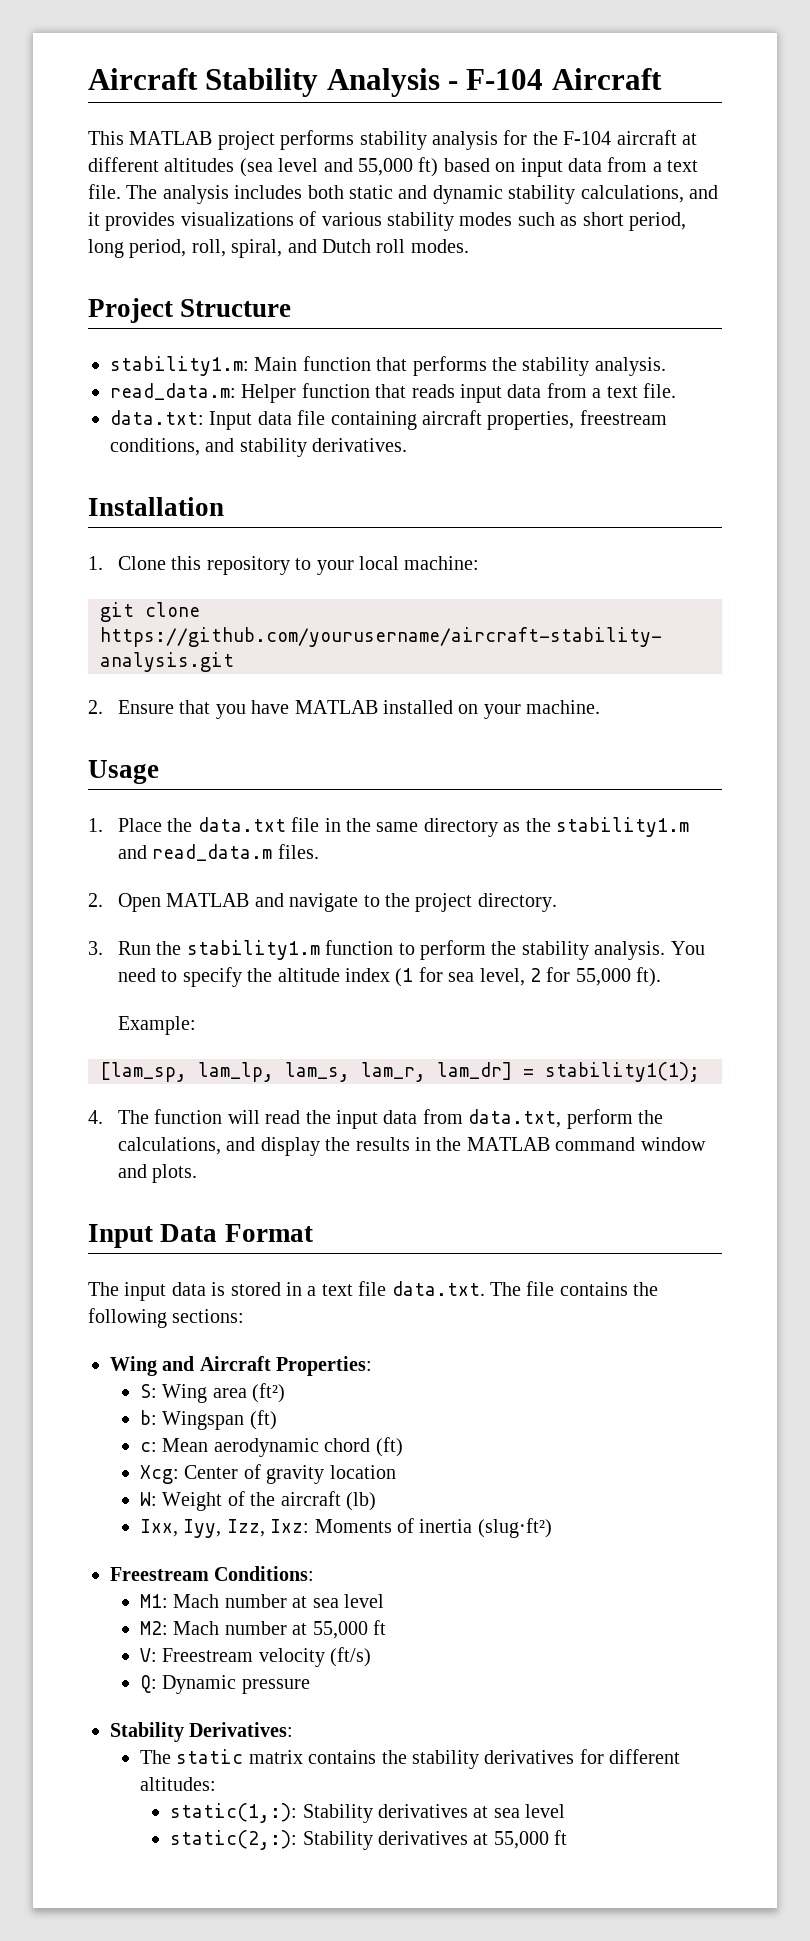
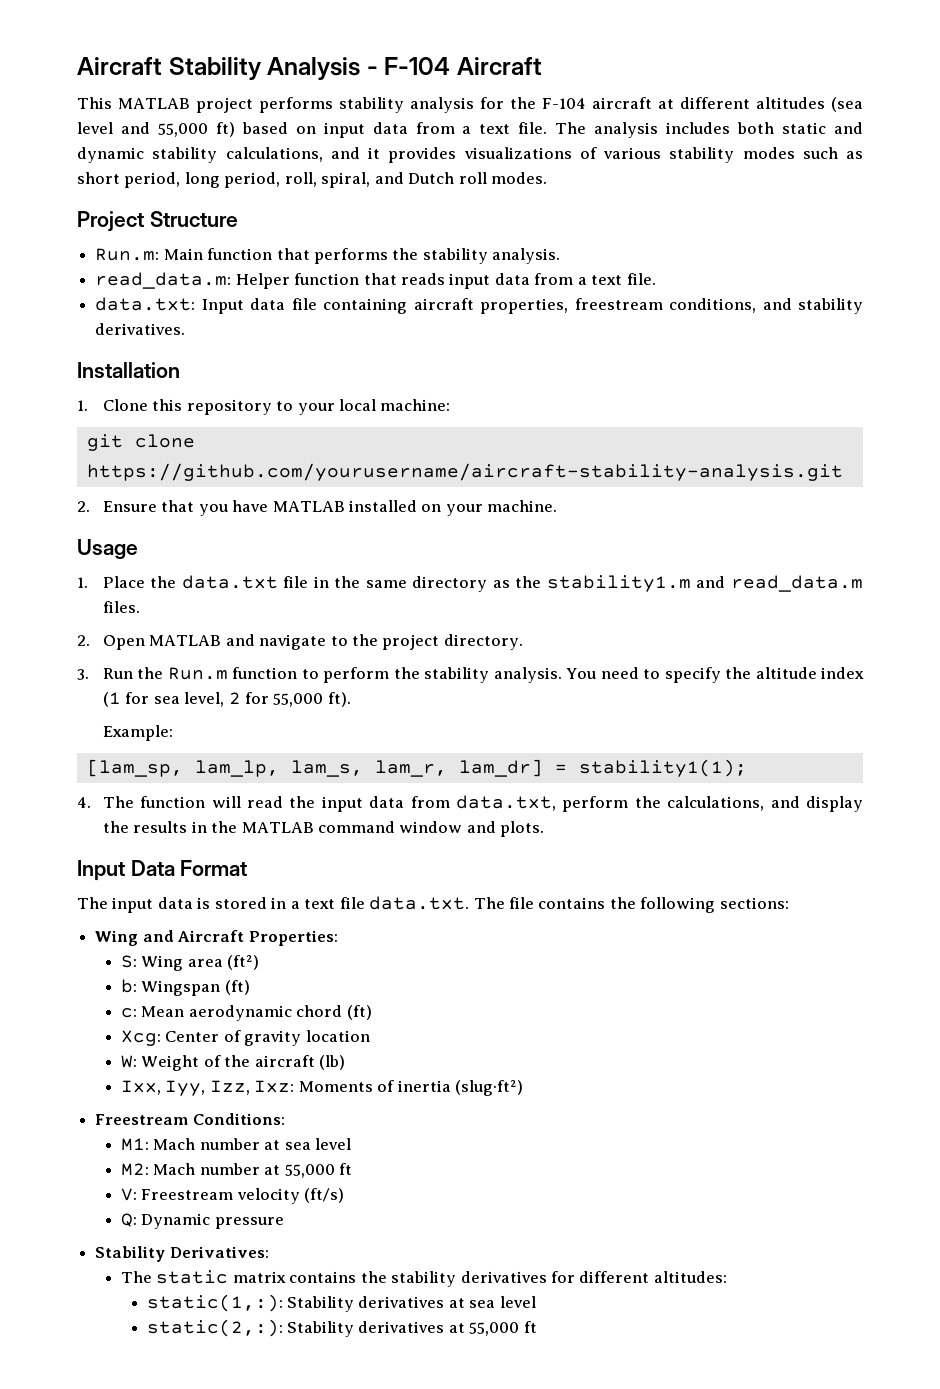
- stability1.m: Main function that performs the stability analysis.
+ Run.m: Main function that performs the stability analysis.
- 3. Run the stability1.m function to perform the stability analysis.
+ 3. Run the Run.m function to perform the stability analysis.

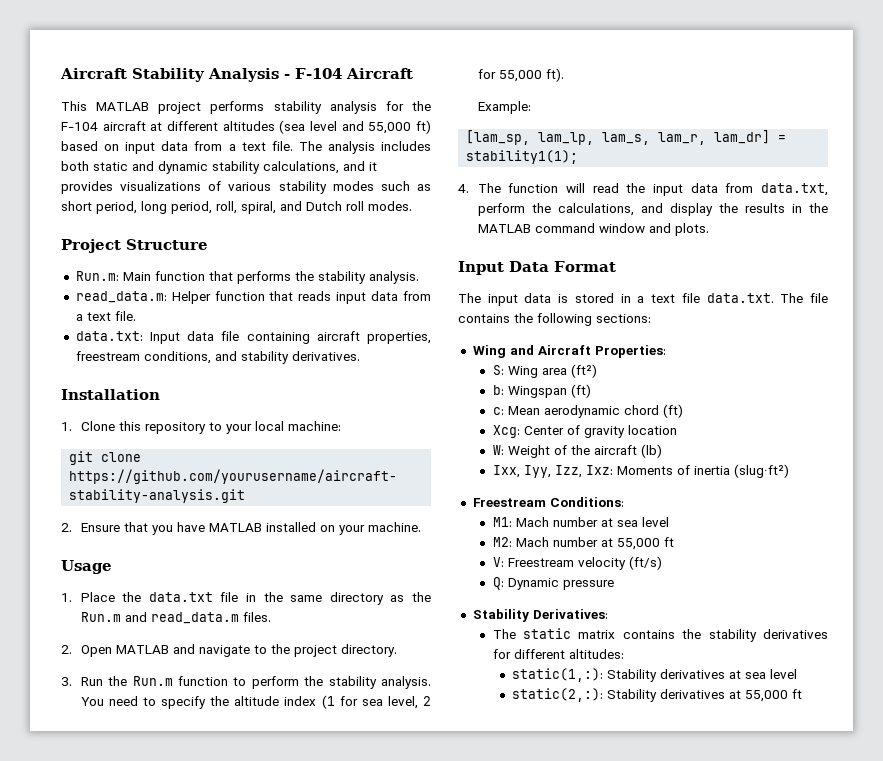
- 1. Place the data.txt file in the same directory as the stability1.m and read_data.m files.
+ 1. Place the data.txt file in the same directory as the Run.m and read_data.m files.

